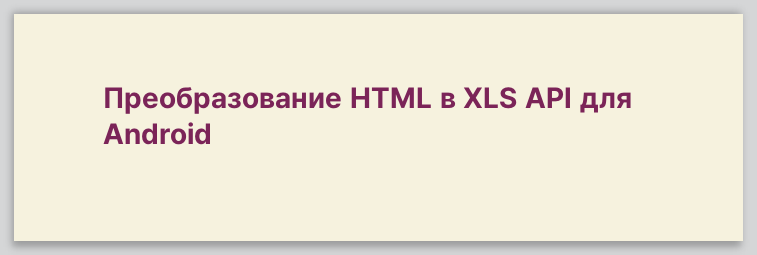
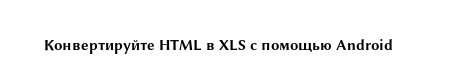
- Преобразование HTML в XLS API для Android
+ Конвертируйте HTML в XLS с помощью Android

